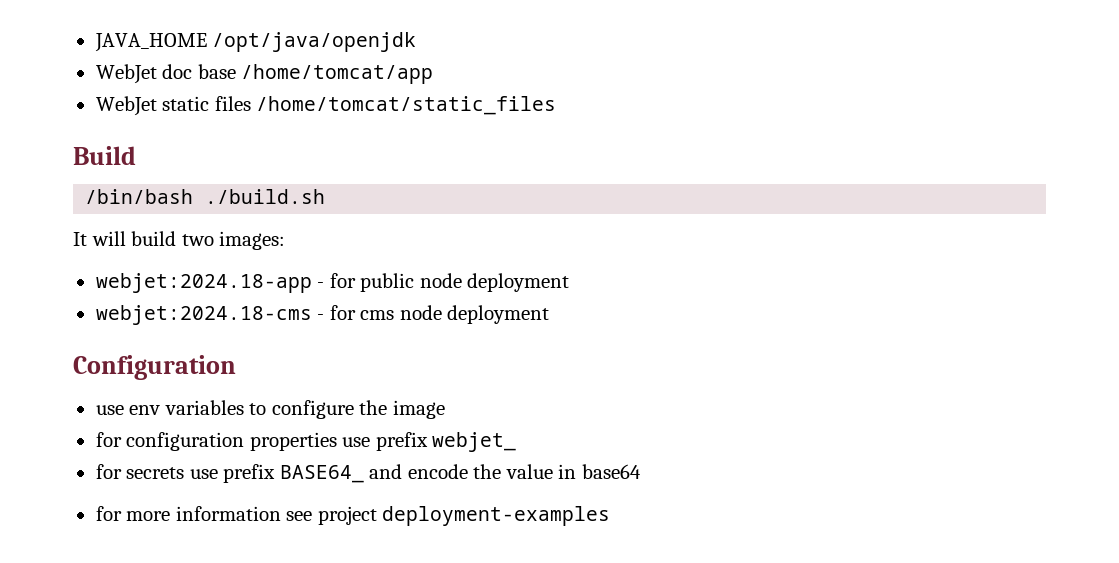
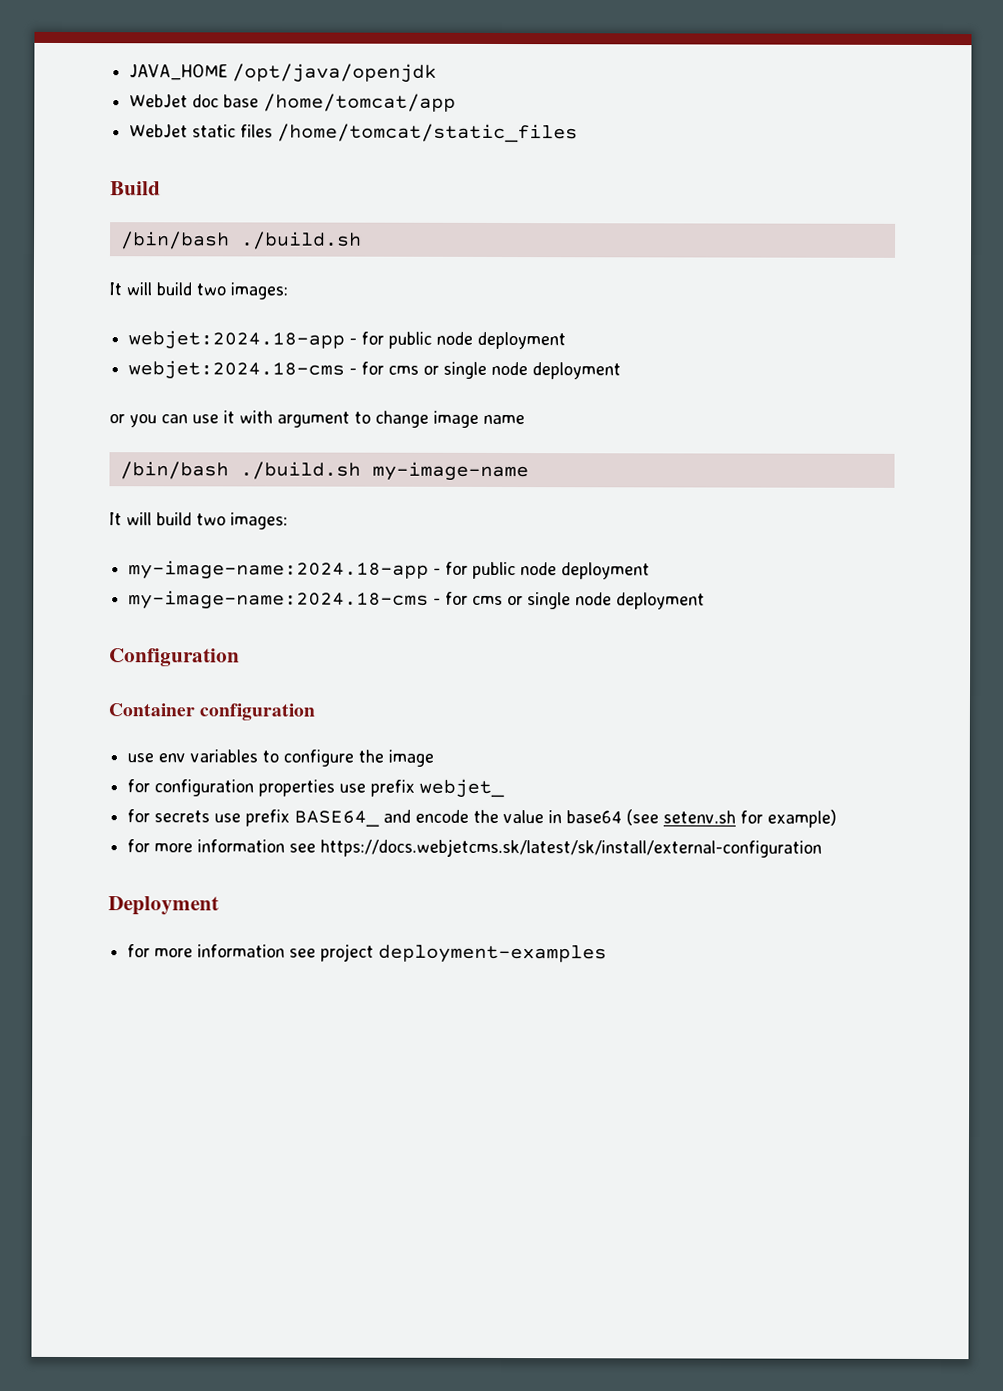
- webjet:2024.18-cms - for cms node deployment
+ webjet:2024.18-cms - for cms or single node deployment
+ or you can use it with argument to change image name
+ /bin/bash ./build.sh my-image-name
+ It will build two images:
+ my-image-name:2024.18-app - for public node deployment
+ my-image-name:2024.18-cms - for cms or single node deployment
+ Container configuration
- for secrets use prefix BASE64_ and encode the value in base64
+ for secrets use prefix BASE64_ and encode the value in base64 (see setenv.sh for example)
+ for more information see https://docs.webjetcms.sk/latest/sk/install/external-configuration
+ Deployment

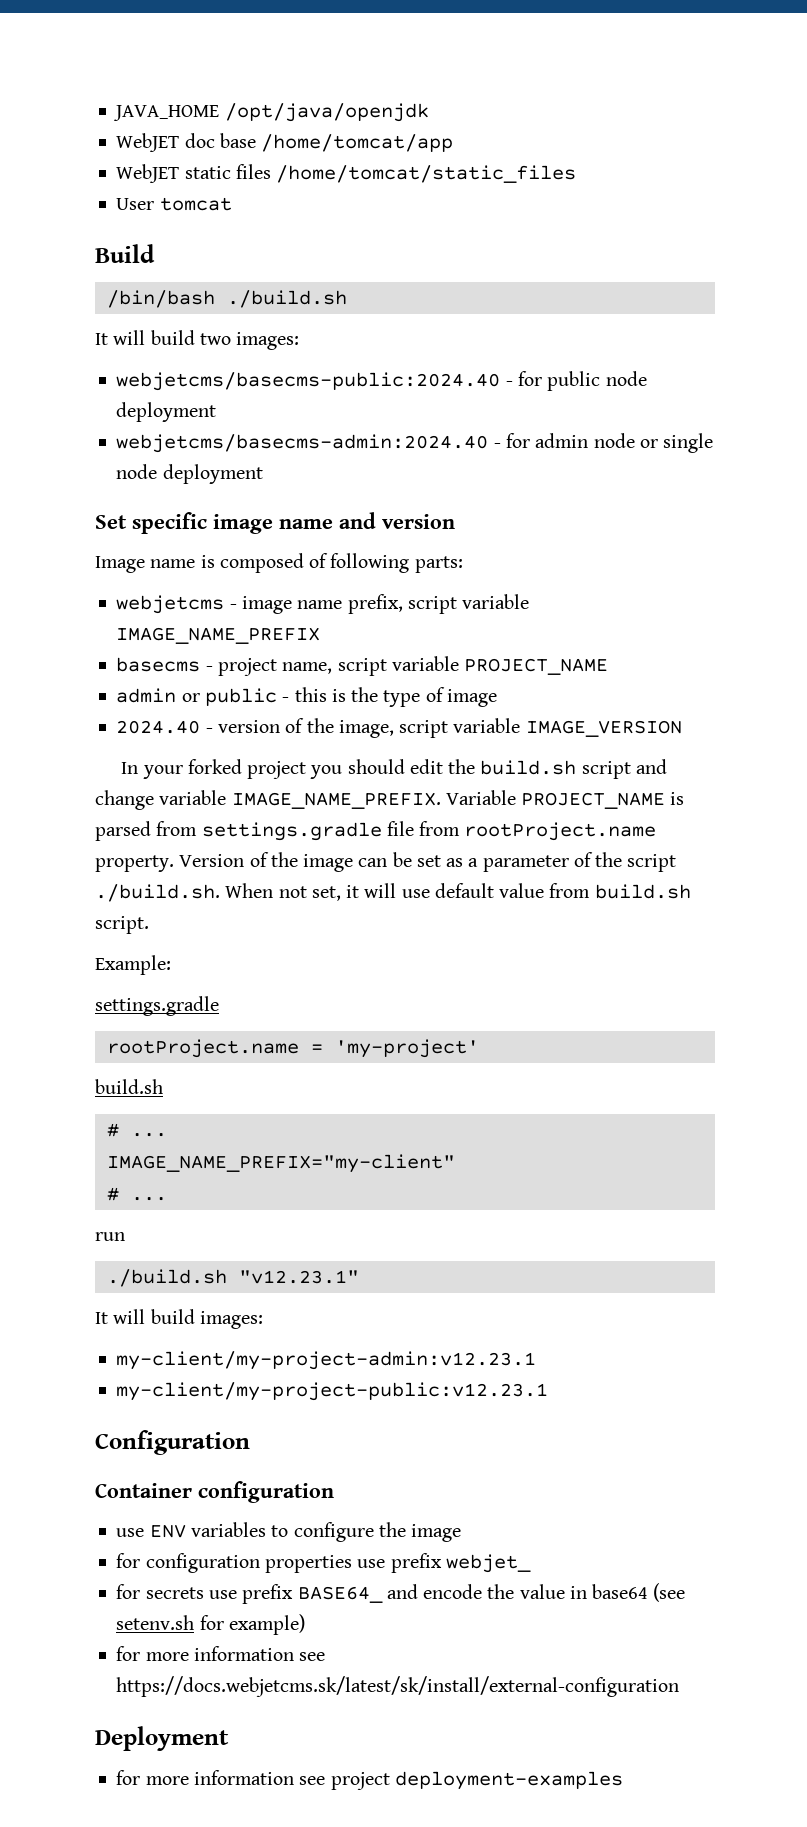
- WebJet doc base /home/tomcat/app
+ WebJET doc base /home/tomcat/app
- WebJet static files /home/tomcat/static_files
+ WebJET static files /home/tomcat/static_files
+ User tomcat
- webjet:2024.18-app - for public node deployment
- webjet:2024.18-cms - for cms or single node deployment
- or you can use it with argument to change image name
- /bin/bash ./build.sh my-image-name
- It will build two images:
- my-image-name:2024.18-app - for public node deployment
- my-image-name:2024.18-cms - for cms or single node deployment
+ webjetcms/basecms-public:2024.40 - for public node deployment
+ webjetcms/basecms-admin:2024.40 - for admin node or single node deployment
+ Set specific image name and version
+ Image name is composed of following parts:
+ webjetcms - image name prefix, script variable IMAGE_NAME_PREFIX
+ basecms - project name, script variable PROJECT_NAME
+ admin or public - this is the type of image
+ 2024.40 - version of the image, script variable IMAGE_VERSION
+ In your forked project you should edit the build.sh script and change variable IMAGE_NAME_PREFIX. Variable PROJECT_NAME is parsed from settings.gradle file from rootProject.name property. Version of the image can be set as a parameter of the script ./build.sh. When not set, it will use default value from build.sh script.
+ Example:
+ settings.gradle
+ rootProject.name = 'my-project'
+ build.sh
+ # ...
+ IMAGE_NAME_PREFIX="my-client"
+ # ...
+ run
+ ./build.sh "v12.23.1"
+ It will build images:
+ my-client/my-project-admin:v12.23.1
+ my-client/my-project-public:v12.23.1
- use env variables to configure the image
+ use ENV variables to configure the image

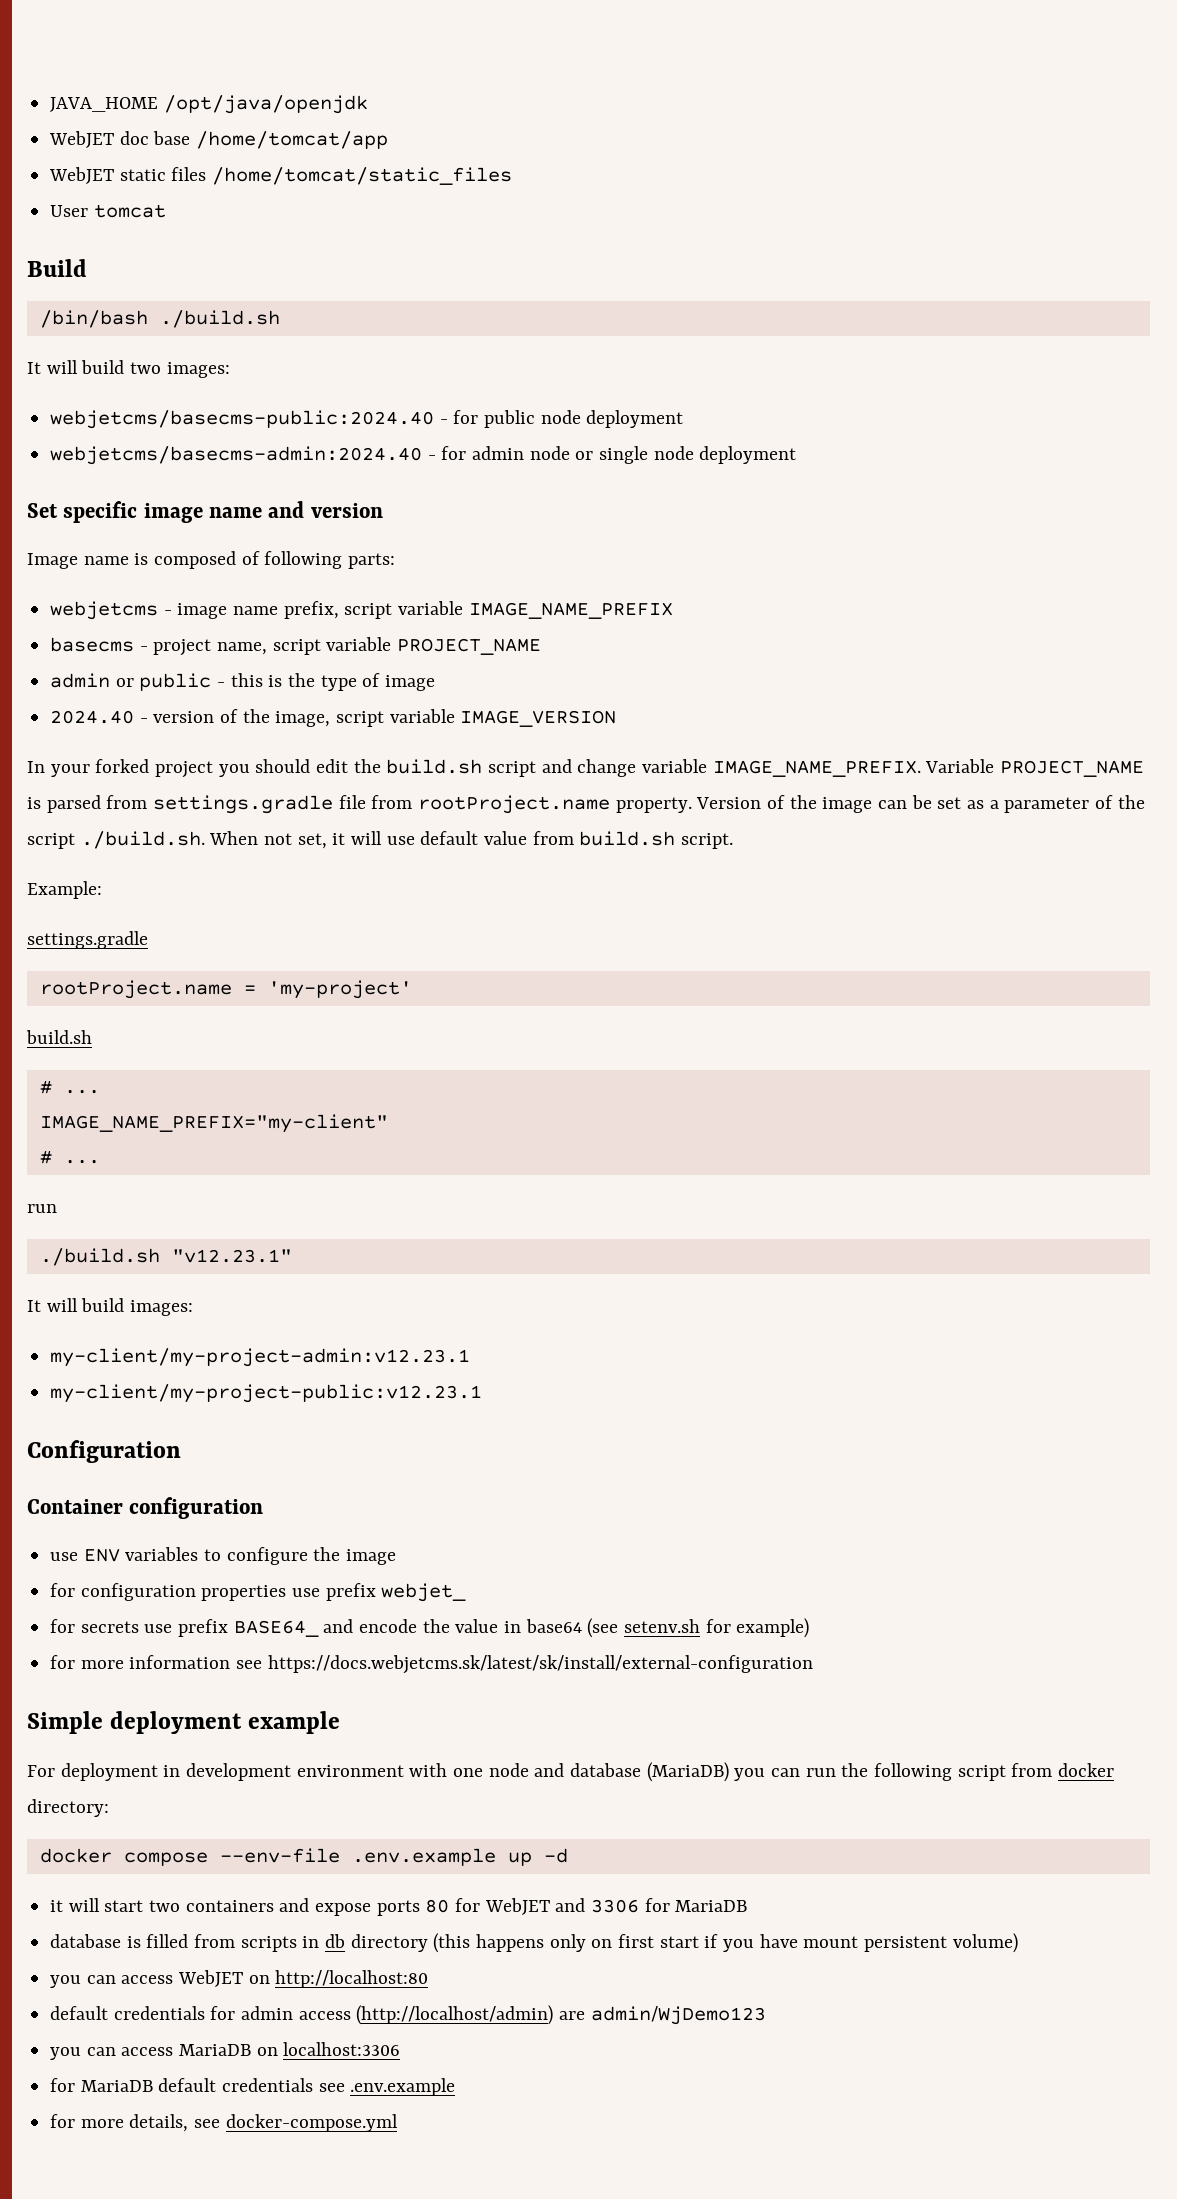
- Deployment
- for more information see project deployment-examples
+ Simple deployment example
+ For deployment in development environment with one node and database (MariaDB) you can run the following script from docker directory:
+ docker compose --env-file .env.example up -d
+ it will start two containers and expose ports 80 for WebJET and 3306 for MariaDB
+ database is filled from scripts in db directory (this happens only on first start if you have mount persistent volume)
+ you can access WebJET on http://localhost:80
+ default credentials for admin access (http://localhost/admin) are admin/WjDemo123
+ you can access MariaDB on localhost:3306
+ for MariaDB default credentials see .env.example
+ for more details, see docker-compose.yml

